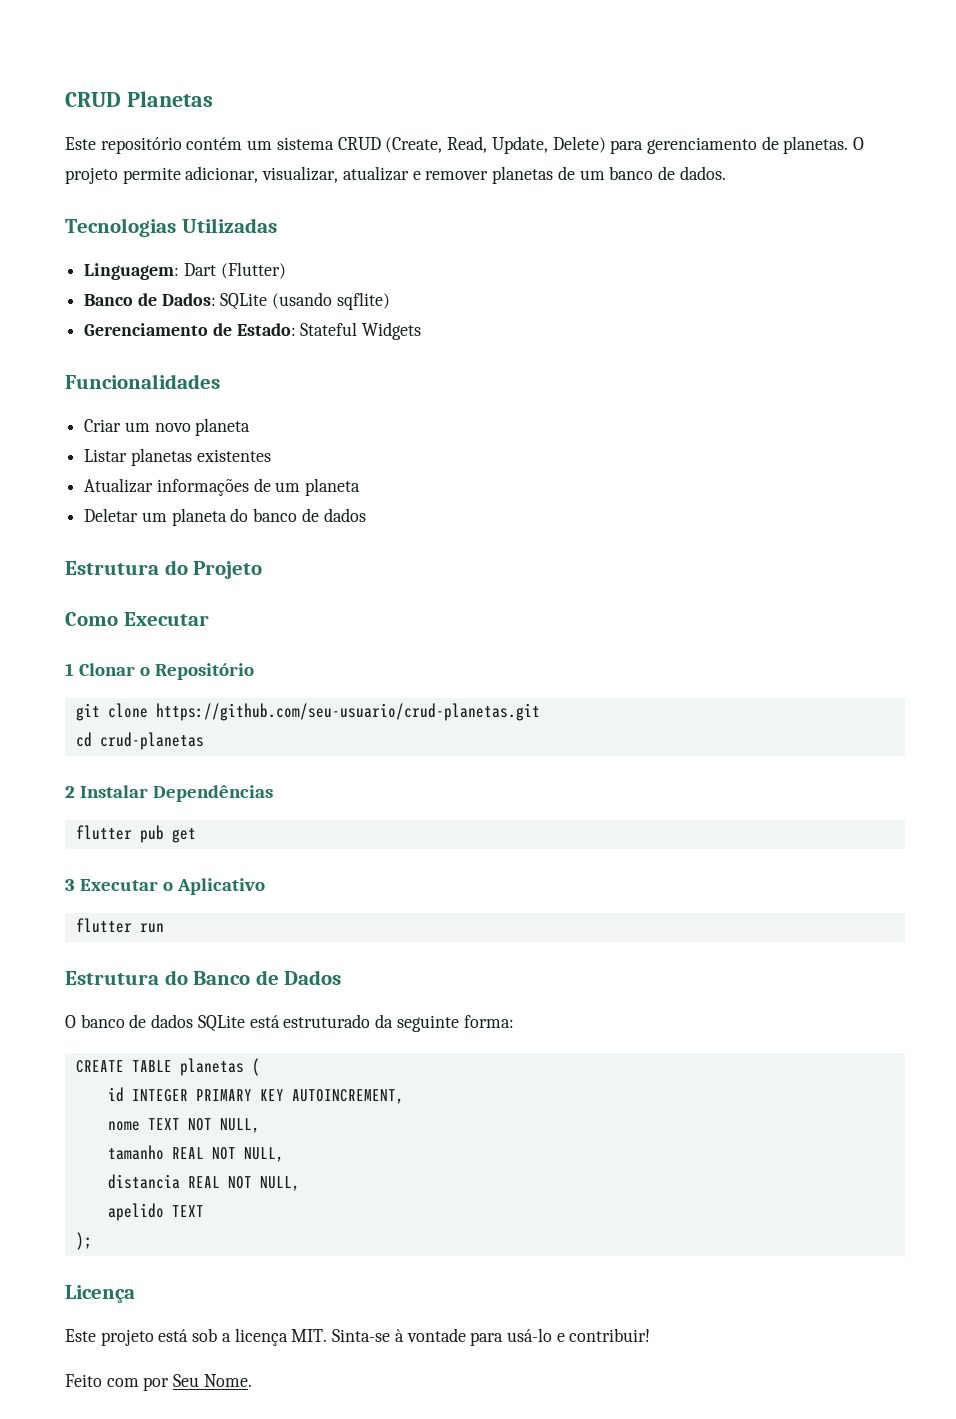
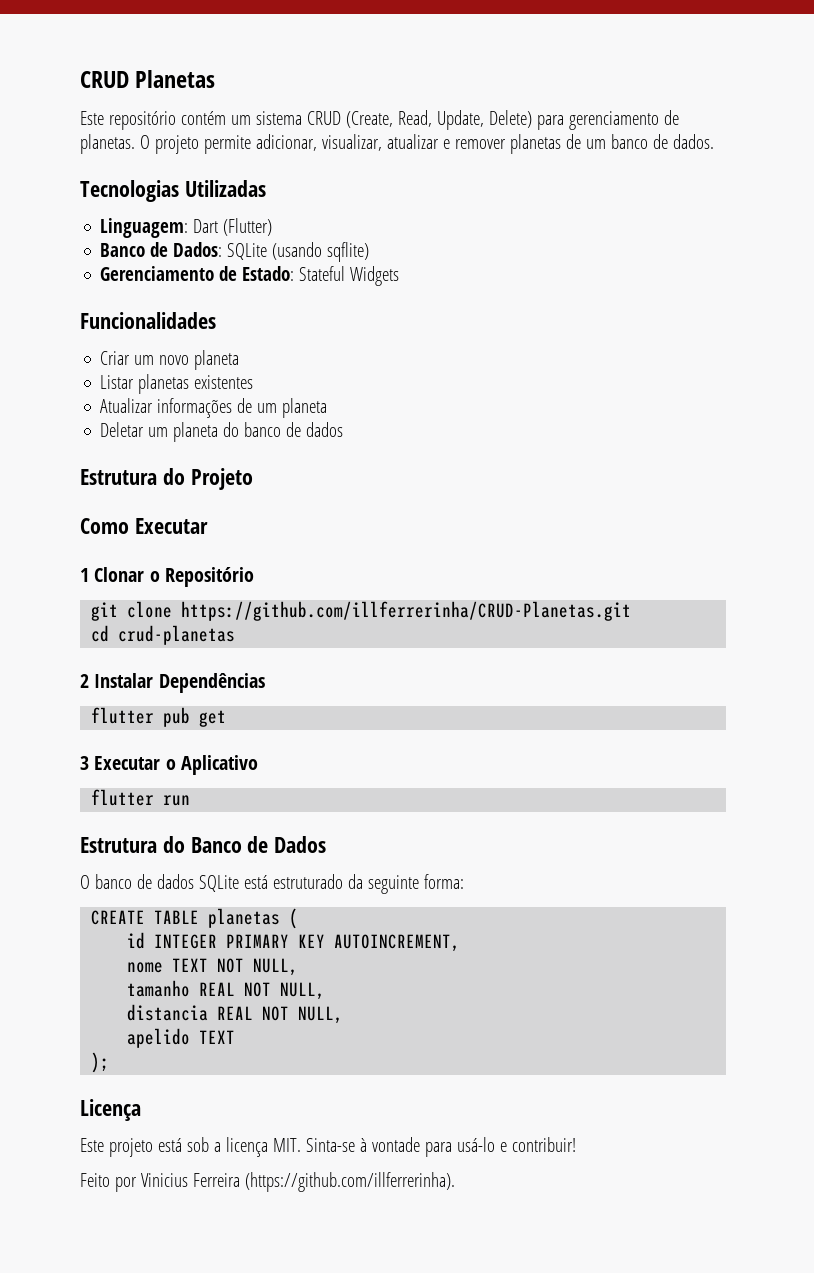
- git clone https://github.com/seu-usuario/crud-planetas.git
+ git clone https://github.com/illferrerinha/CRUD-Planetas.git
- Feito com por Seu Nome.
+ Feito por Vinicius Ferreira (https://github.com/illferrerinha).

